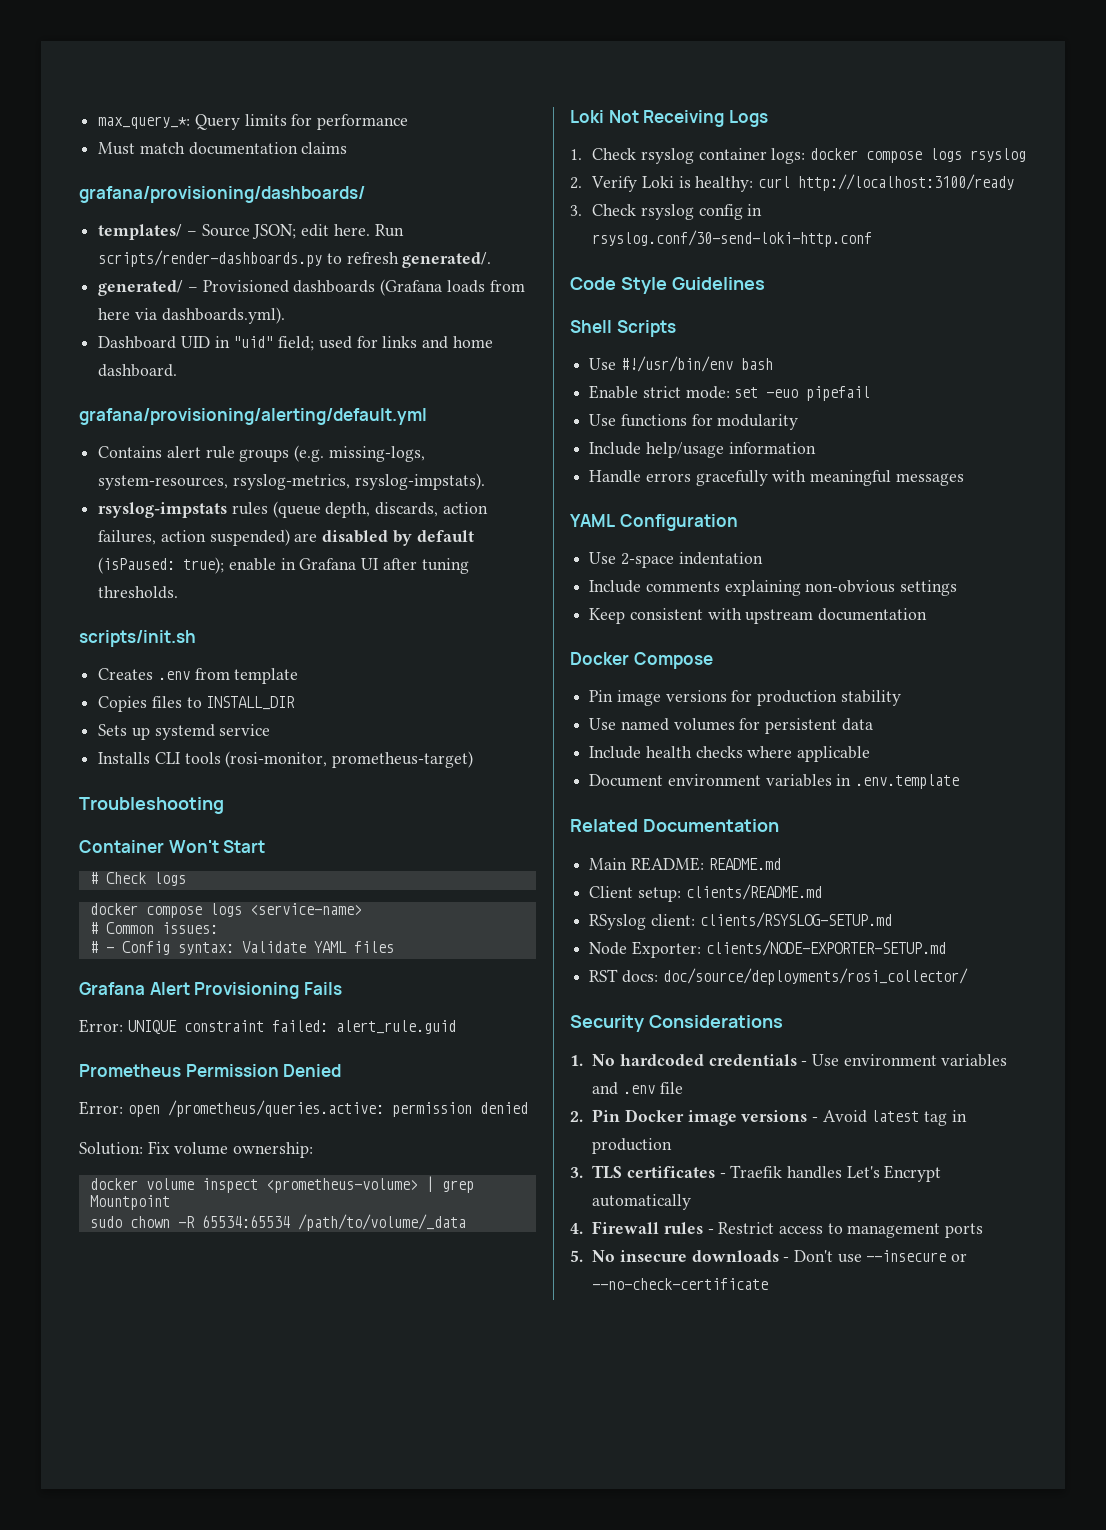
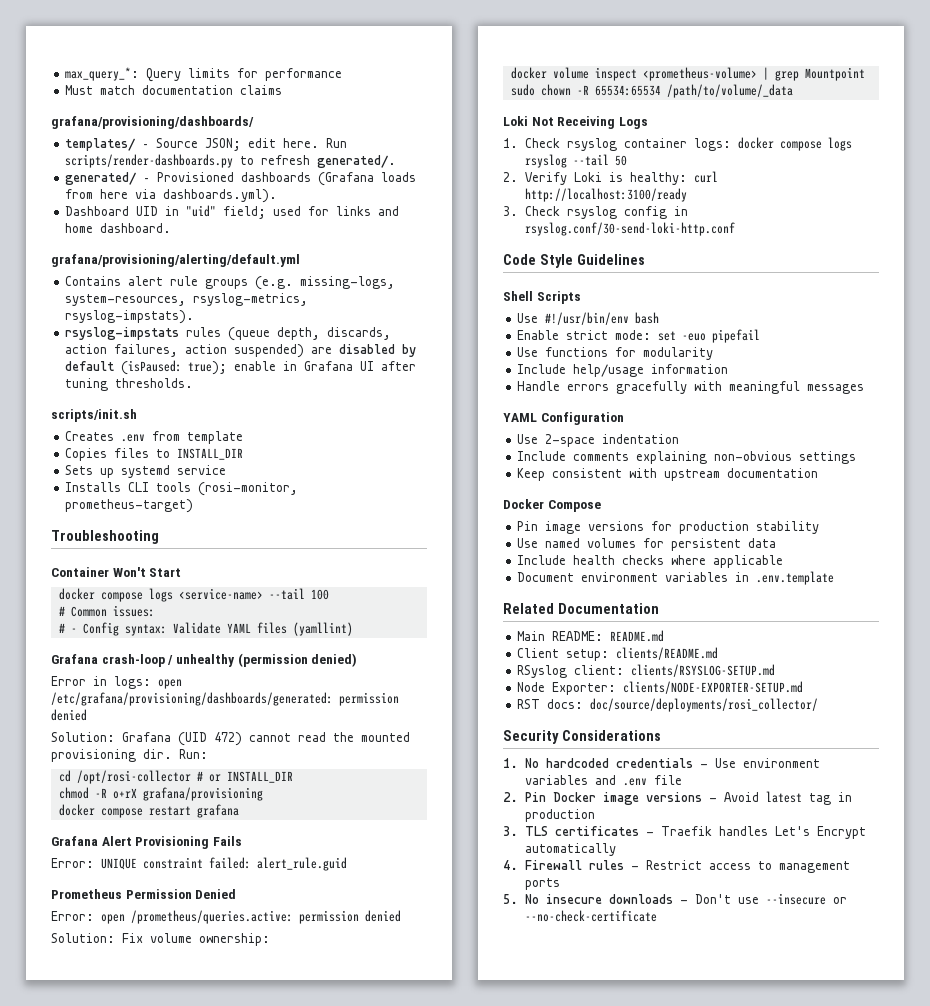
- # Check logs
- docker compose logs <service-name>
+ docker compose logs <service-name> --tail 100
- # - Config syntax: Validate YAML files
+ # - Config syntax: Validate YAML files (yamllint)
+ Grafana crash-loop / unhealthy (permission denied)
+ Error in logs: open /etc/grafana/provisioning/dashboards/generated: permission denied
+ Solution: Grafana (UID 472) cannot read the mounted provisioning dir. Run:
+ cd /opt/rosi-collector # or INSTALL_DIR
+ chmod -R o+rX grafana/provisioning
+ docker compose restart grafana
- 1. Check rsyslog container logs: docker compose logs rsyslog
+ 1. Check rsyslog container logs: docker compose logs rsyslog --tail 50

